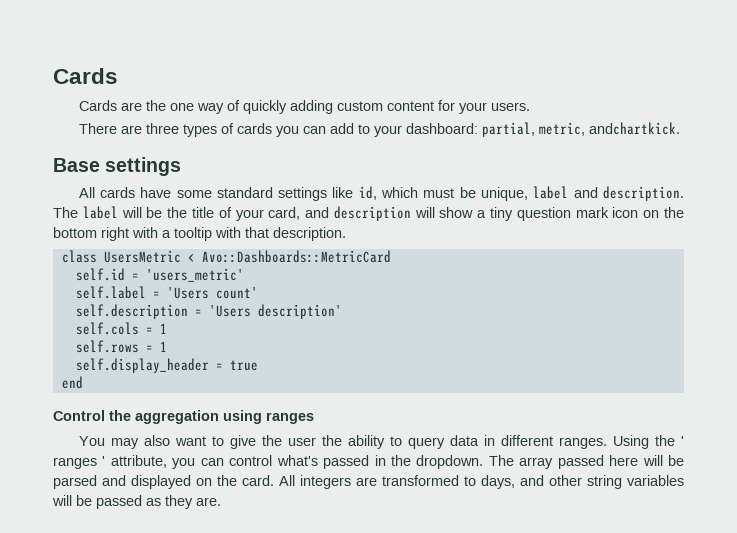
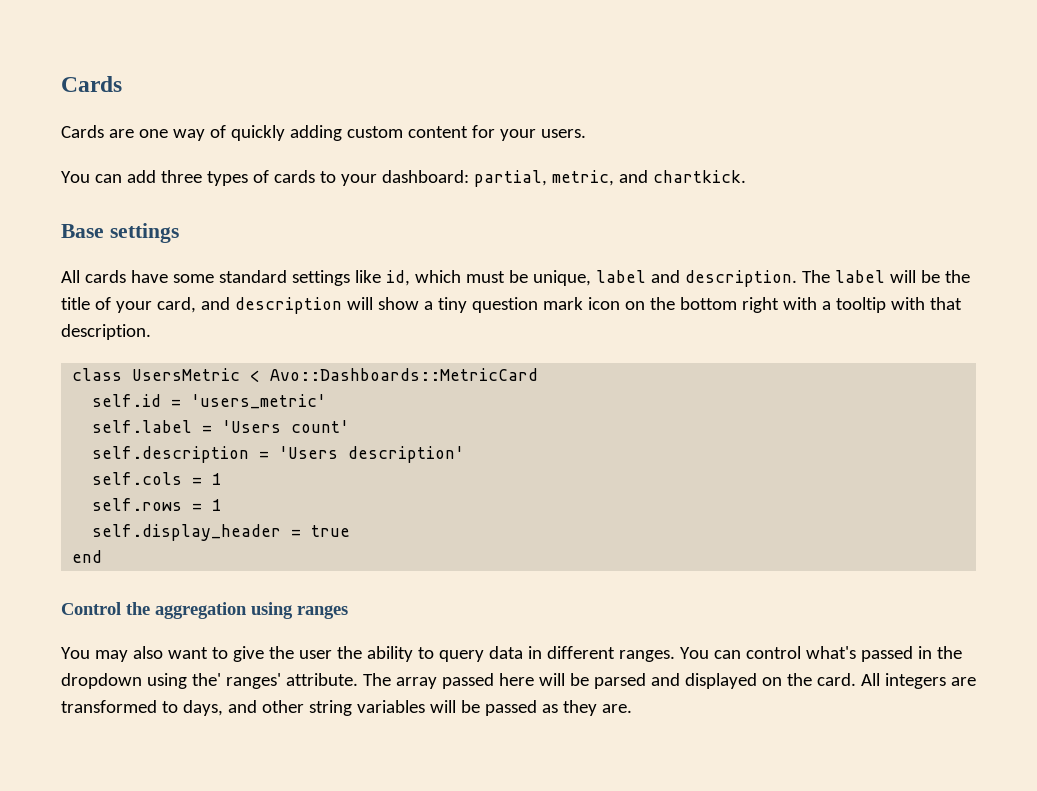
- Cards are the one way of quickly adding custom content for your users.
+ Cards are one way of quickly adding custom content for your users.
- There are three types of cards you can add to your dashboard: partial, metric, andchartkick.
+ You can add three types of cards to your dashboard: partial, metric, and chartkick.
- Using the ' ranges ' attribute, you can control what's passed in the dropdown.
+ You can control what's passed in the dropdown using the' ranges' attribute.

